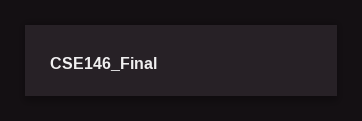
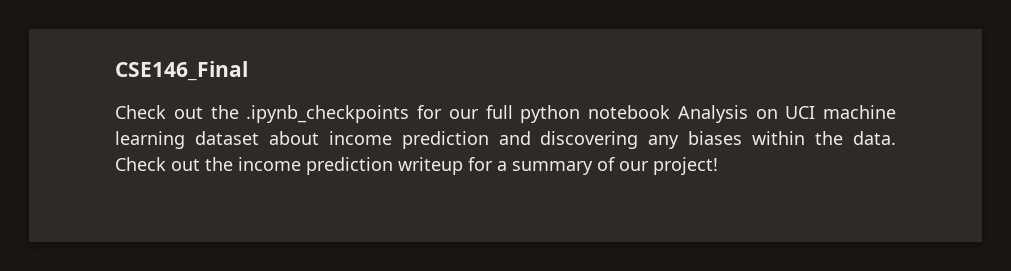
+ Check out the .ipynb_checkpoints for our full python notebook Analysis on UCI machine learning dataset about income prediction and discovering any biases within the data. Check out the income prediction writeup for a summary of our project!

